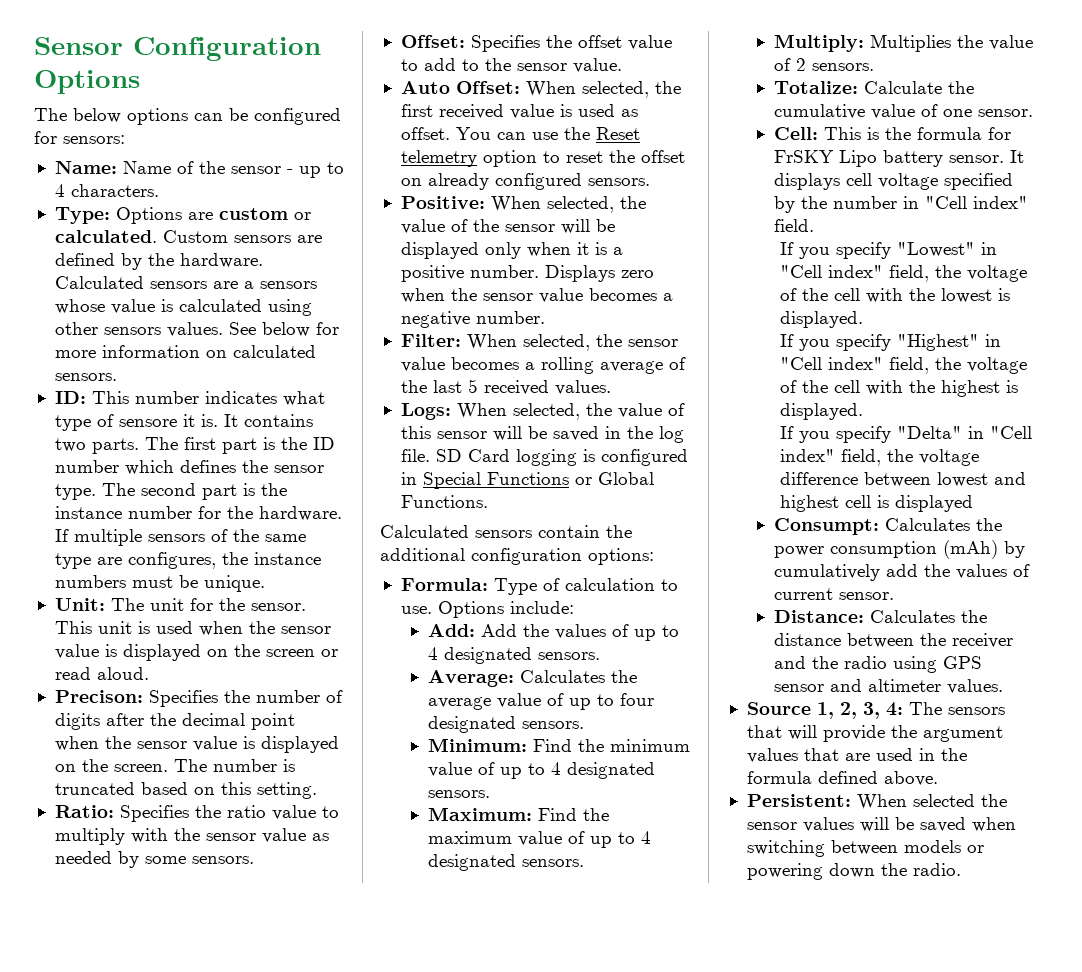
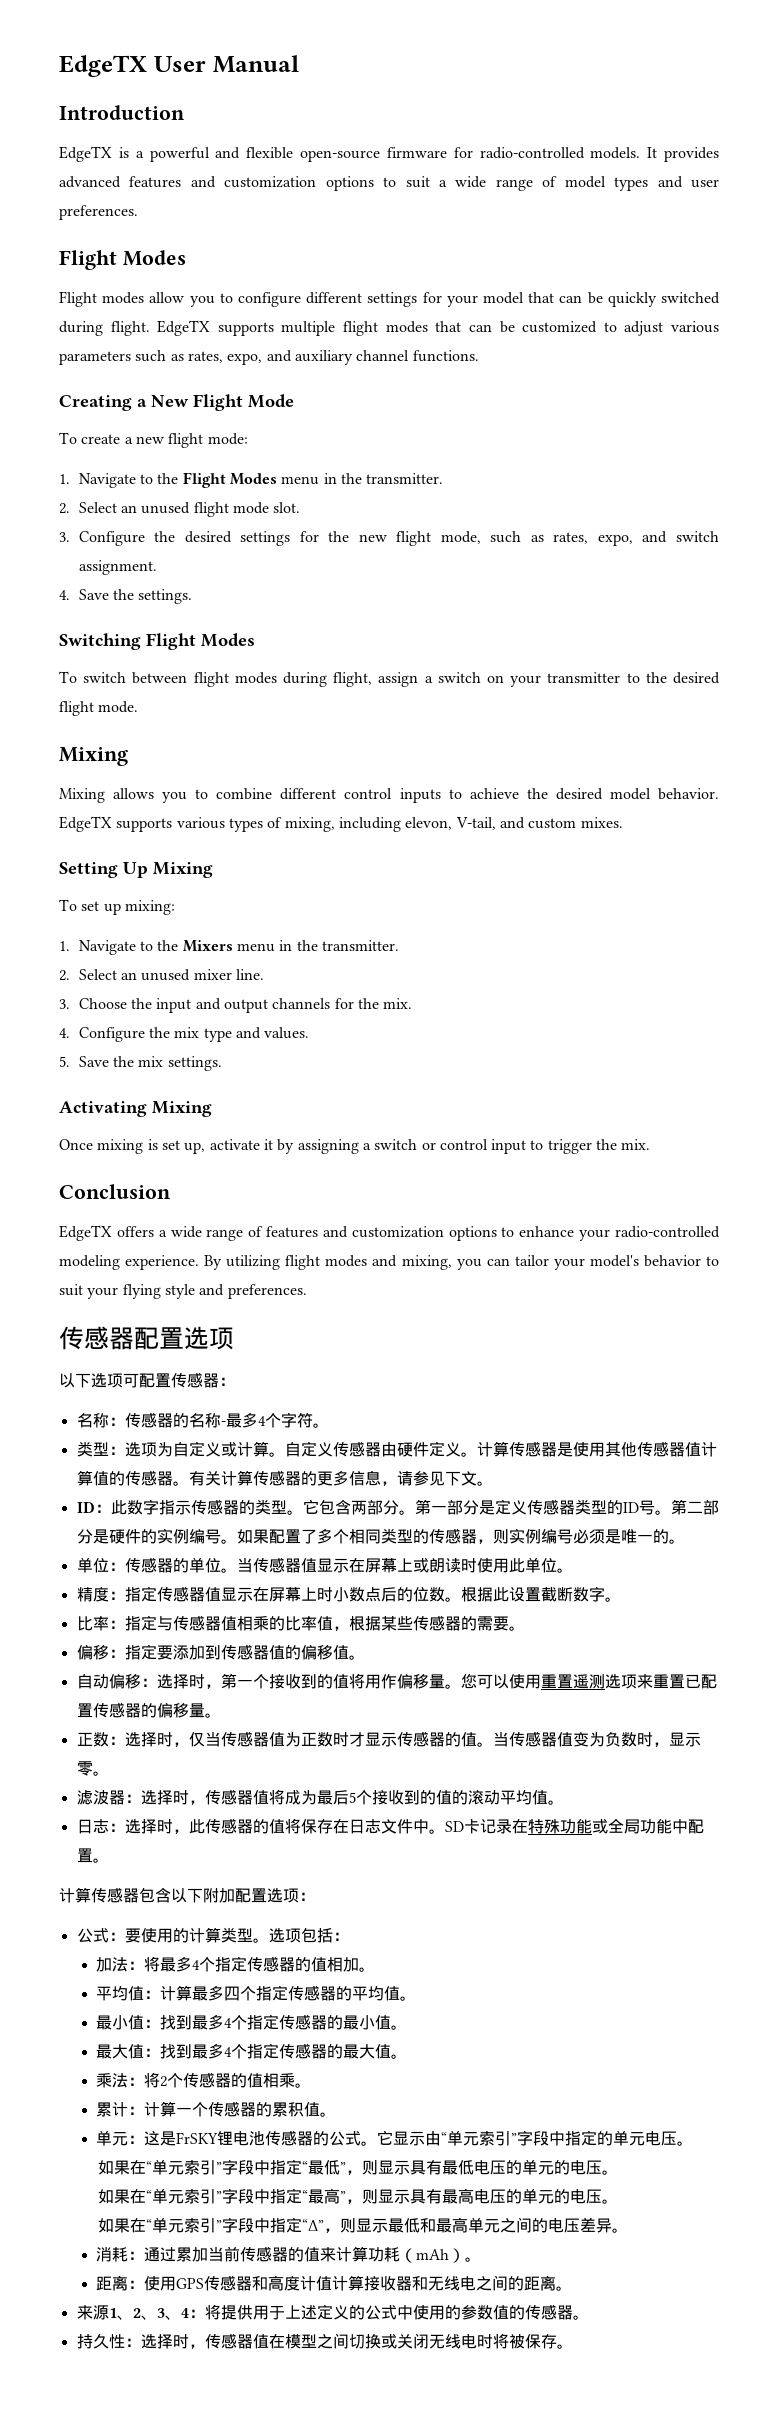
- Sensor Configuration Options
- The below options can be configured for sensors:
- Name: Name of the sensor - up to 4 characters.
- Type: Options are custom or calculated. Custom sensors are defined by the hardware. Calculated sensors are a sensors whose value is calculated using other sensors values. See below for more information on calculated sensors.
- ID: This number indicates what type of sensore it is. It contains two parts. The first part is the ID number which defines the sensor type. The second part is the instance number for the hardware. If multiple sensors of the same type are configures, the instance numbers must be unique.
- Unit: The unit for the sensor. This unit is used when the sensor value is displayed on the screen or read aloud.
- Precison: Specifies the number of digits after the decimal point when the sensor value is displayed on the screen. The number is truncated based on this setting.
- Ratio: Specifies the ratio value to multiply with the sensor value as needed by some sensors.
- Offset: Specifies the offset value to add to the sensor value.
- Auto Offset: When selected, the first received value is used as offset. You can use the Reset telemetry option to reset the offset on already configured sensors.
- Positive: When selected, the value of the sensor will be displayed only when it is a positive number. Displays zero when the sensor value becomes a negative number.
- Filter: When selected, the sensor value becomes a rolling average of the last 5 received values.
- Logs: When selected, the value of this sensor will be saved in the log file. SD Card logging is configured in Special Functions or Global Functions.
- Calculated sensors contain the additional configuration options:
- Formula: Type of calculation to use. Options include:
- Add: Add the values of up to 4 designated sensors.
- Average: Calculates the average value of up to four designated sensors.
- Minimum: Find the minimum value of up to 4 designated sensors.
- Maximum: Find the maximum value of up to 4 designated sensors.
- Multiply: Multiplies the value of 2 sensors.
- Totalize: Calculate the cumulative value of one sensor.
- Cell: This is the formula for FrSKY Lipo battery sensor. It displays cell voltage specified by the number in "Cell index" field.
- If you specify "Lowest" in "Cell index" field, the voltage of the cell with the lowest is displayed.
- If you specify "Highest" in "Cell index" field, the voltage of the cell with the highest is displayed.
- If you specify "Delta" in "Cell index" field, the voltage difference between lowest and highest cell is displayed
- Consumpt: Calculates the power consumption (mAh) by cumulatively add the values of current sensor.
- Distance: Calculates the distance between the receiver and the radio using GPS sensor and altimeter values.
- Source 1, 2, 3, 4: The sensors that will provide the argument values that are used in the formula defined above.
- Persistent: When selected the sensor values will be saved when switching between models or powering down the radio.
+ EdgeTX User Manual
+ Introduction
+ EdgeTX is a powerful and flexible open-source firmware for radio-controlled models. It provides advanced features and customization options to suit a wide range of model types and user preferences.
+ Flight Modes
+ Flight modes allow you to configure different settings for your model that can be quickly switched during flight. EdgeTX supports multiple flight modes that can be customized to adjust various parameters such as rates, expo, and auxiliary channel functions.
+ Creating a New Flight Mode
+ To create a new flight mode:
+ 1. Navigate to the Flight Modes menu in the transmitter.
+ 2. Select an unused flight mode slot.
+ 3. Configure the desired settings for the new flight mode, such as rates, expo, and switch assignment.
+ 4. Save the settings.
+ Switching Flight Modes
+ To switch between flight modes during flight, assign a switch on your transmitter to the desired flight mode.
+ Mixing
+ Mixing allows you to combine different control inputs to achieve the desired model behavior. EdgeTX supports various types of mixing, including elevon, V-tail, and custom mixes.
+ Setting Up Mixing
+ To set up mixing:
+ 1. Navigate to the Mixers menu in the transmitter.
+ 2. Select an unused mixer line.
+ 3. Choose the input and output channels for the mix.
+ 4. Configure the mix type and values.
+ 5. Save the mix settings.
+ Activating Mixing
+ Once mixing is set up, activate it by assigning a switch or control input to trigger the mix.
+ Conclusion
+ EdgeTX offers a wide range of features and customization options to enhance your radio-controlled modeling experience. By utilizing flight modes and mixing, you can tailor your model's behavior to suit your flying style and preferences.
+ 传感器配置选项
+ 以下选项可配置传感器：
+ 名称：传感器的名称-最多4个字符。
+ 类型：选项为自定义或计算。自定义传感器由硬件定义。计算传感器是使用其他传感器值计算值的传感器。有关计算传感器的更多信息，请参见下文。
+ ID：此数字指示传感器的类型。它包含两部分。第一部分是定义传感器类型的ID号。第二部分是硬件的实例编号。如果配置了多个相同类型的传感器，则实例编号必须是唯一的。
+ 单位：传感器的单位。当传感器值显示在屏幕上或朗读时使用此单位。
+ 精度：指定传感器值显示在屏幕上时小数点后的位数。根据此设置截断数字。
+ 比率：指定与传感器值相乘的比率值，根据某些传感器的需要。
+ 偏移：指定要添加到传感器值的偏移值。
+ 自动偏移：选择时，第一个接收到的值将用作偏移量。您可以使用重置遥测选项来重置已配置传感器的偏移量。
+ 正数：选择时，仅当传感器值为正数时才显示传感器的值。当传感器值变为负数时，显示零。
+ 滤波器：选择时，传感器值将成为最后5个接收到的值的滚动平均值。
+ 日志：选择时，此传感器的值将保存在日志文件中。SD卡记录在特殊功能或全局功能中配置。
+ 计算传感器包含以下附加配置选项：
+ 公式：要使用的计算类型。选项包括：
+ 加法：将最多4个指定传感器的值相加。
+ 平均值：计算最多四个指定传感器的平均值。
+ 最小值：找到最多4个指定传感器的最小值。
+ 最大值：找到最多4个指定传感器的最大值。
+ 乘法：将2个传感器的值相乘。
+ 累计：计算一个传感器的累积值。
+ 单元：这是FrSKY锂电池传感器的公式。它显示由“单元索引”字段中指定的单元电压。
+ 如果在“单元索引”字段中指定“最低”，则显示具有最低电压的单元的电压。
+ 如果在“单元索引”字段中指定“最高”，则显示具有最高电压的单元的电压。
+ 如果在“单元索引”字段中指定“Δ”，则显示最低和最高单元之间的电压差异。
+ 消耗：通过累加当前传感器的值来计算功耗（mAh）。
+ 距离：使用GPS传感器和高度计值计算接收器和无线电之间的距离。
+ 来源1、2、3、4：将提供用于上述定义的公式中使用的参数值的传感器。
+ 持久性：选择时，传感器值在模型之间切换或关闭无线电时将被保存。

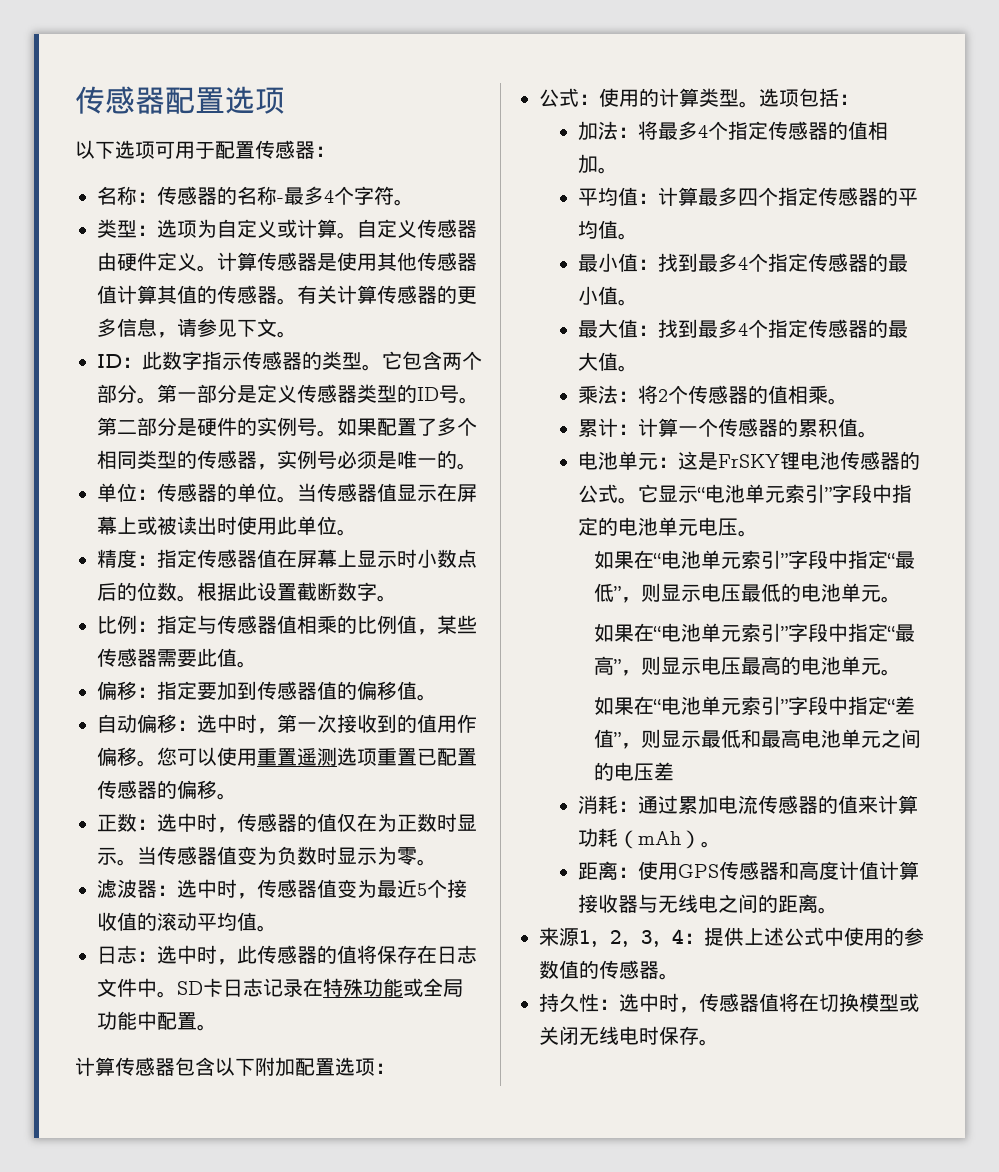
- EdgeTX User Manual
- Introduction
- EdgeTX is a powerful and flexible open-source firmware for radio-controlled models. It provides advanced features and customization options to suit a wide range of model types and user preferences.
- Flight Modes
- Flight modes allow you to configure different settings for your model that can be quickly switched during flight. EdgeTX supports multiple flight modes that can be customized to adjust various parameters such as rates, expo, and auxiliary channel functions.
- Creating a New Flight Mode
- To create a new flight mode:
- 1. Navigate to the Flight Modes menu in the transmitter.
- 2. Select an unused flight mode slot.
- 3. Configure the desired settings for the new flight mode, such as rates, expo, and switch assignment.
- 4. Save the settings.
- Switching Flight Modes
- To switch between flight modes during flight, assign a switch on your transmitter to the desired flight mode.
- Mixing
- Mixing allows you to combine different control inputs to achieve the desired model behavior. EdgeTX supports various types of mixing, including elevon, V-tail, and custom mixes.
- Setting Up Mixing
- To set up mixing:
- 1. Navigate to the Mixers menu in the transmitter.
- 2. Select an unused mixer line.
- 3. Choose the input and output channels for the mix.
- 4. Configure the mix type and values.
- 5. Save the mix settings.
- Activating Mixing
- Once mixing is set up, activate it by assigning a switch or control input to trigger the mix.
- Conclusion
- EdgeTX offers a wide range of features and customization options to enhance your radio-controlled modeling experience. By utilizing flight modes and mixing, you can tailor your model's behavior to suit your flying style and preferences.
- 以下选项可配置传感器：
+ 以下选项可用于配置传感器：
- 计算传感器是使用其他传感器值计算值的传感器。
+ 计算传感器是使用其他传感器值计算其值的传感器。
- 它包含两部分。
+ 它包含两个部分。
- 第二部分是硬件的实例编号。
+ 第二部分是硬件的实例号。
- 如果配置了多个相同类型的传感器，则实例编号必须是唯一的。
+ 如果配置了多个相同类型的传感器，实例号必须是唯一的。
- 当传感器值显示在屏幕上或朗读时使用此单位。
+ 当传感器值显示在屏幕上或被读出时使用此单位。
- 精度：指定传感器值显示在屏幕上时小数点后的位数。
+ 精度：指定传感器值在屏幕上显示时小数点后的位数。
- 比率：指定与传感器值相乘的比率值，根据某些传感器的需要。
+ 比例：指定与传感器值相乘的比例值，某些传感器需要此值。
- 偏移：指定要添加到传感器值的偏移值。
+ 偏移：指定要加到传感器值的偏移值。
- 自动偏移：选择时，第一个接收到的值将用作偏移量。
+ 自动偏移：选中时，第一次接收到的值用作偏移。
- 您可以使用重置遥测选项来重置已配置传感器的偏移量。
+ 您可以使用重置遥测选项重置已配置传感器的偏移。
- 正数：选择时，仅当传感器值为正数时才显示传感器的值。
+ 正数：选中时，传感器的值仅在为正数时显示。
- 当传感器值变为负数时，显示零。
+ 当传感器值变为负数时显示为零。
- 滤波器：选择时，传感器值将成为最后5个接收到的值的滚动平均值。
+ 滤波器：选中时，传感器值变为最近5个接收值的滚动平均值。
- 日志：选择时，此传感器的值将保存在日志文件中。
+ 日志：选中时，此传感器的值将保存在日志文件中。
- SD卡记录在特殊功能或全局功能中配置。
+ SD卡日志记录在特殊功能或全局功能中配置。
- 公式：要使用的计算类型。
+ 公式：使用的计算类型。
- 单元：这是FrSKY锂电池传感器的公式。
+ 电池单元：这是FrSKY锂电池传感器的公式。
- 它显示由“单元索引”字段中指定的单元电压。
+ 它显示“电池单元索引”字段中指定的电池单元电压。
- 如果在“单元索引”字段中指定“最低”，则显示具有最低电压的单元的电压。
- 如果在“单元索引”字段中指定“最高”，则显示具有最高电压的单元的电压。
- 如果在“单元索引”字段中指定“Δ”，则显示最低和最高单元之间的电压差异。
+ 如果在“电池单元索引”字段中指定“最低”，则显示电压最低的电池单元。
+ 如果在“电池单元索引”字段中指定“最高”，则显示电压最高的电池单元。
+ 如果在“电池单元索引”字段中指定“差值”，则显示最低和最高电池单元之间的电压差
- 消耗：通过累加当前传感器的值来计算功耗（mAh）。
+ 消耗：通过累加电流传感器的值来计算功耗（mAh）。
- 距离：使用GPS传感器和高度计值计算接收器和无线电之间的距离。
+ 距离：使用GPS传感器和高度计值计算接收器与无线电之间的距离。
- 来源1、2、3、4：将提供用于上述定义的公式中使用的参数值的传感器。
+ 来源1, 2, 3, 4：提供上述公式中使用的参数值的传感器。
- 持久性：选择时，传感器值在模型之间切换或关闭无线电时将被保存。
+ 持久性：选中时，传感器值将在切换模型或关闭无线电时保存。

